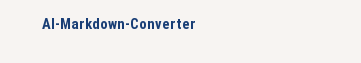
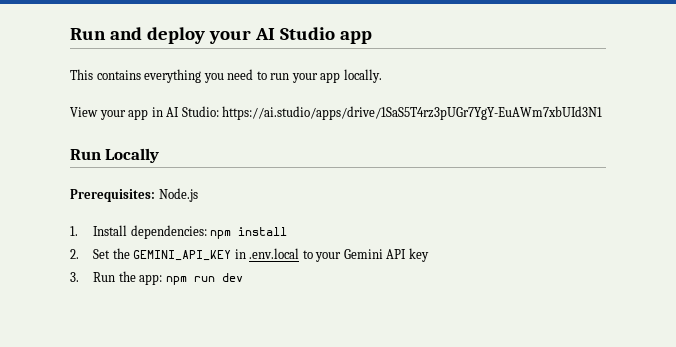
- AI-Markdown-Converter
+ Run and deploy your AI Studio app
+ This contains everything you need to run your app locally.
+ View your app in AI Studio: https://ai.studio/apps/drive/1SaS5T4rz3pUGr7YgY-EuAWm7xbUId3N1
+ Run Locally
+ Prerequisites: Node.js
+ 1. Install dependencies: npm install
+ 2. Set the GEMINI_API_KEY in .env.local to your Gemini API key
+ 3. Run the app: npm run dev

